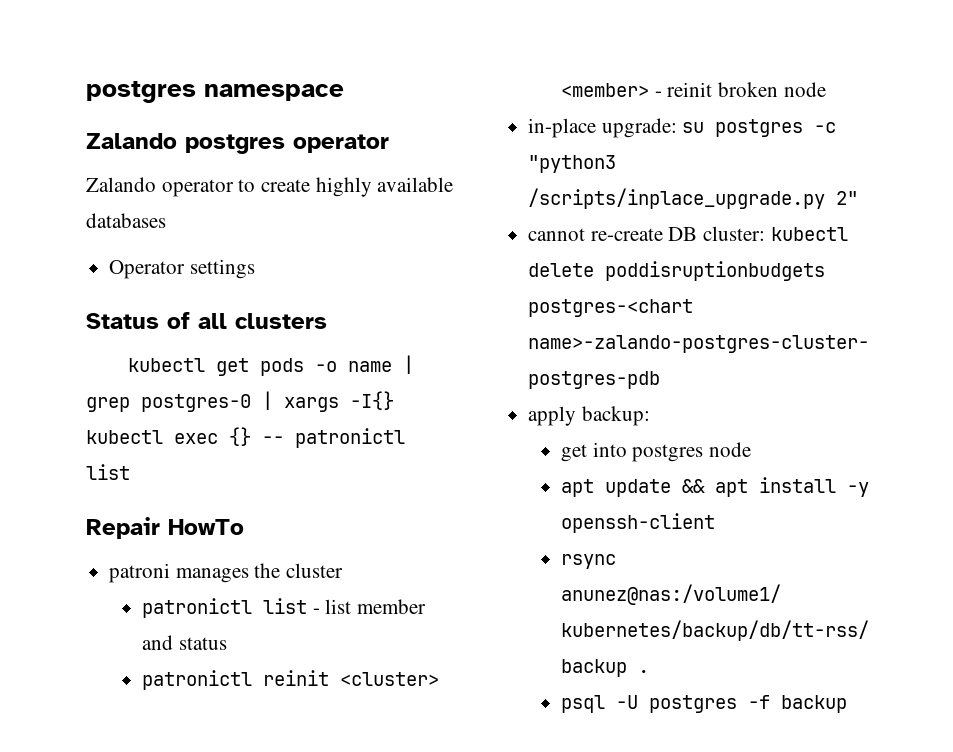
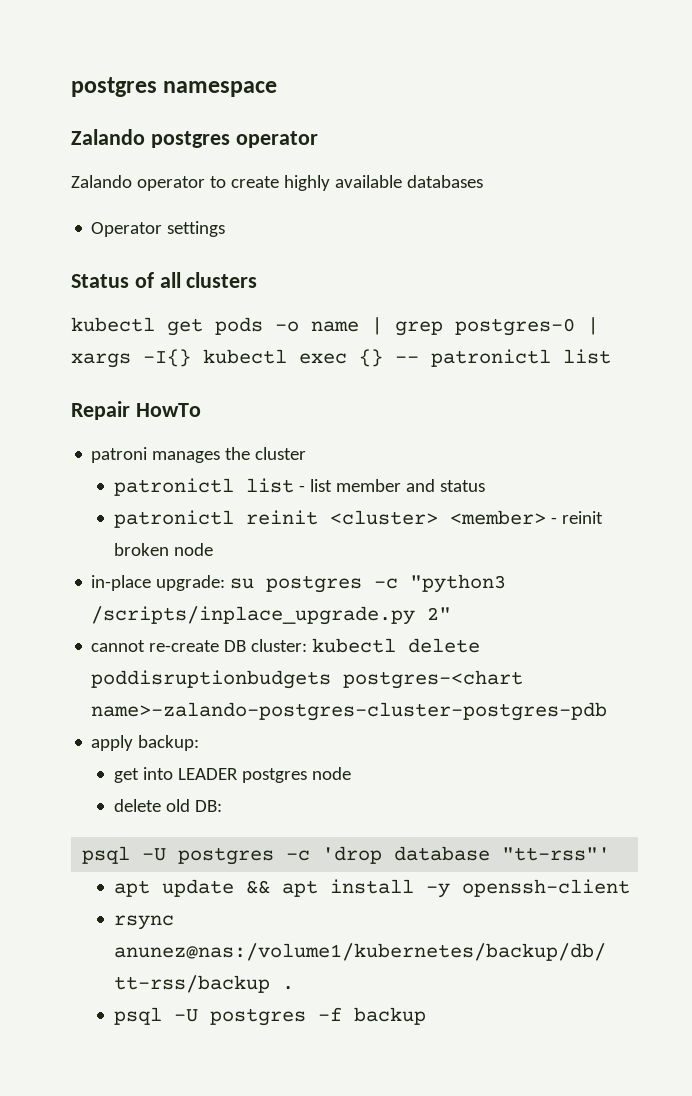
- get into postgres node
+ get into LEADER postgres node
+ delete old DB:
+ psql -U postgres -c 'drop database "tt-rss"'

